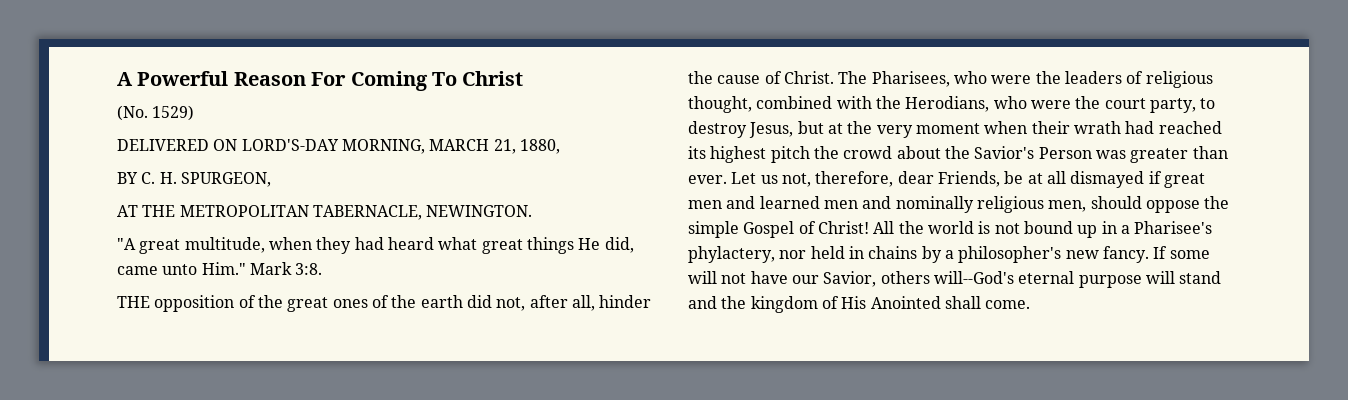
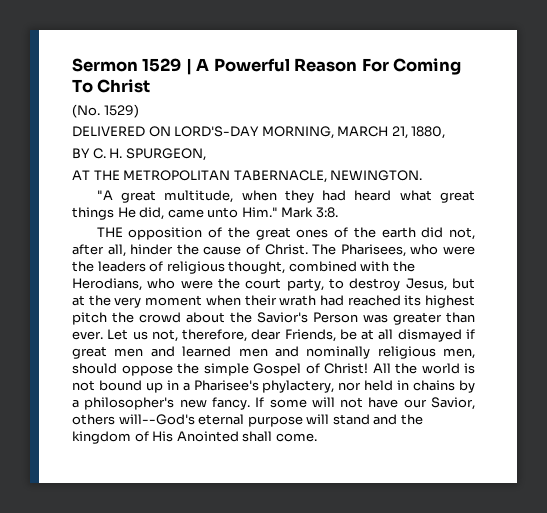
- A Powerful Reason For Coming To Christ
+ Sermon 1529 | A Powerful Reason For Coming To Christ

